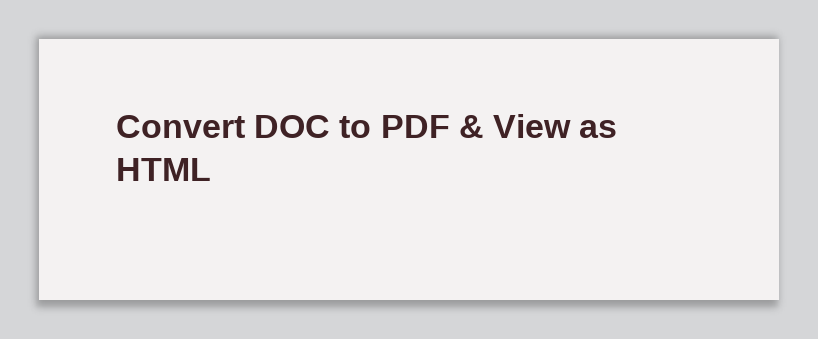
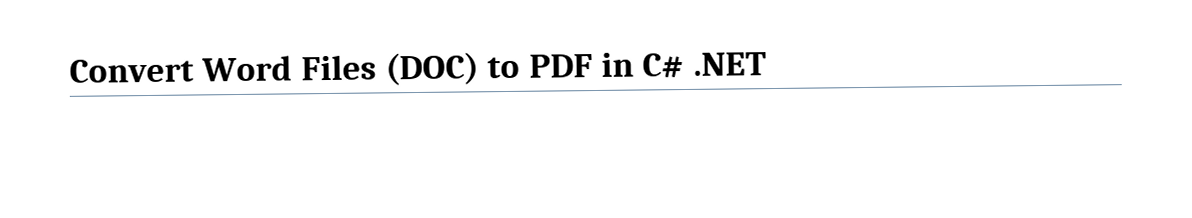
- Convert DOC to PDF & View as HTML
+ Convert Word Files (DOC) to PDF in C# .NET

